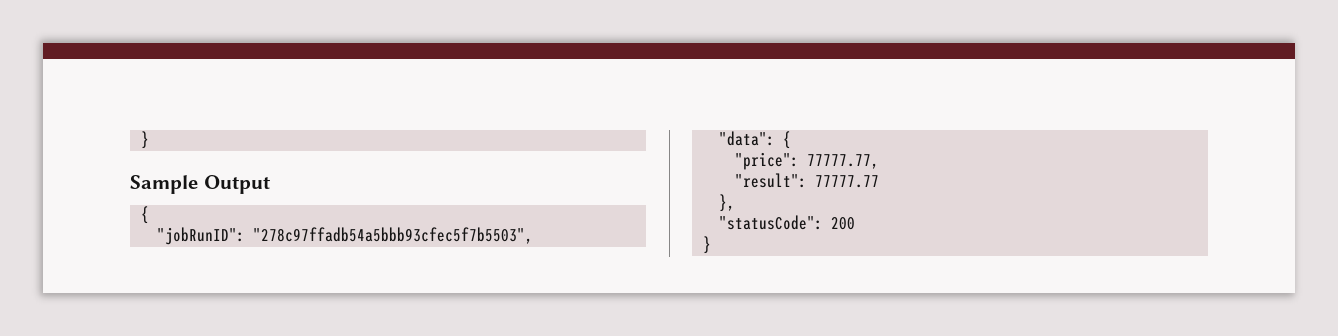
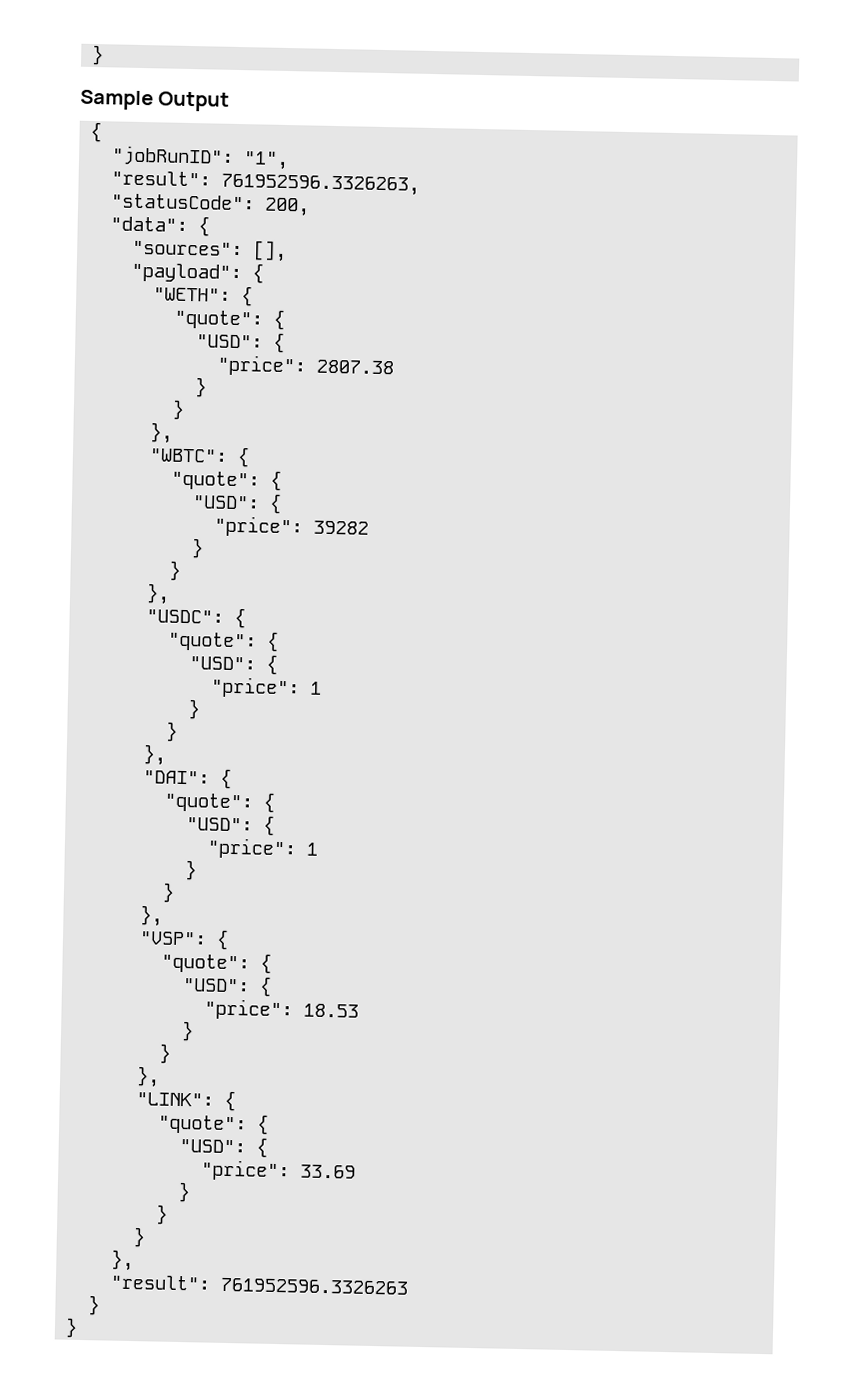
- "jobRunID": "278c97ffadb54a5bbb93cfec5f7b5503",
+ "jobRunID": "1",
+ "result": 761952596.3326263,
+ "statusCode": 200,
  "data": {
- "price": 77777.77,
- "result": 77777.77
+ "sources": [],
+ "payload": {
+ "WETH": {
+ "quote": {
+ "USD": {
+ "price": 2807.38
+ }
+ }
  },
- "statusCode": 200
+ "WBTC": {
+ "quote": {
+ "USD": {
+ "price": 39282
+ }
+ }
+ },
+ "USDC": {
+ "quote": {
+ "USD": {
+ "price": 1
+ }
+ }
+ },
+ "DAI": {
+ "quote": {
+ "USD": {
+ "price": 1
+ }
+ }
+ },
+ "VSP": {
+ "quote": {
+ "USD": {
+ "price": 18.53
+ }
+ }
+ },
+ "LINK": {
+ "quote": {
+ "USD": {
+ "price": 33.69
+ }
+ }
+ }
+ },
+ "result": 761952596.3326263
+ }

